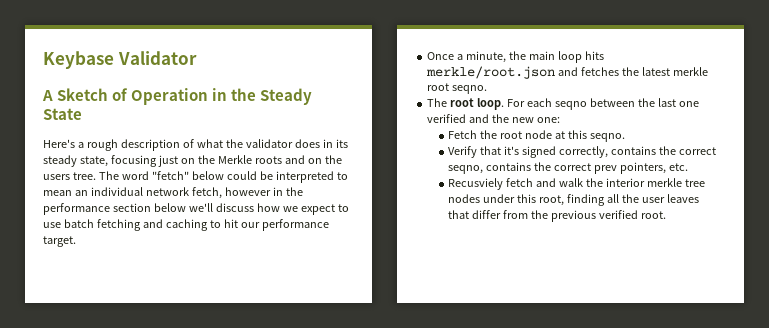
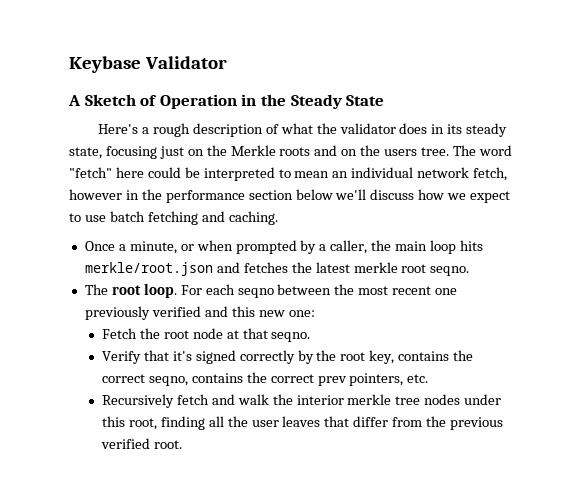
- The word "fetch" below could be interpreted to mean an individual network fetch, however in the performance section below we'll discuss how we expect to use batch fetching and caching to hit our performance target.
- Once a minute, the main loop hits merkle/root.json and fetches the latest merkle root seqno.
+ The word "fetch" here could be interpreted to mean an individual network fetch, however in the performance section below we'll discuss how we expect to use batch fetching and caching.
+ Once a minute, or when prompted by a caller, the main loop hits merkle/root.json and fetches the latest merkle root seqno.
- For each seqno between the last one verified and the new one:
+ For each seqno between the most recent one previously verified and this new one:
- Fetch the root node at this seqno.
+ Fetch the root node at that seqno.
- Verify that it's signed correctly, contains the correct seqno, contains the correct prev pointers, etc.
+ Verify that it's signed correctly by the root key, contains the correct seqno, contains the correct prev pointers, etc.
- Recusviely fetch and walk the interior merkle tree nodes under this root, finding all the user leaves that differ from the previous verified root.
+ Recursively fetch and walk the interior merkle tree nodes under this root, finding all the user leaves that differ from the previous verified root.

